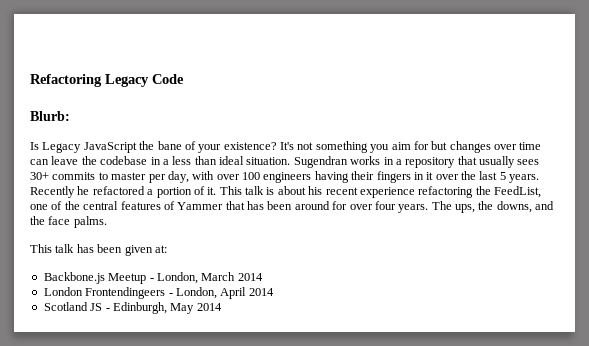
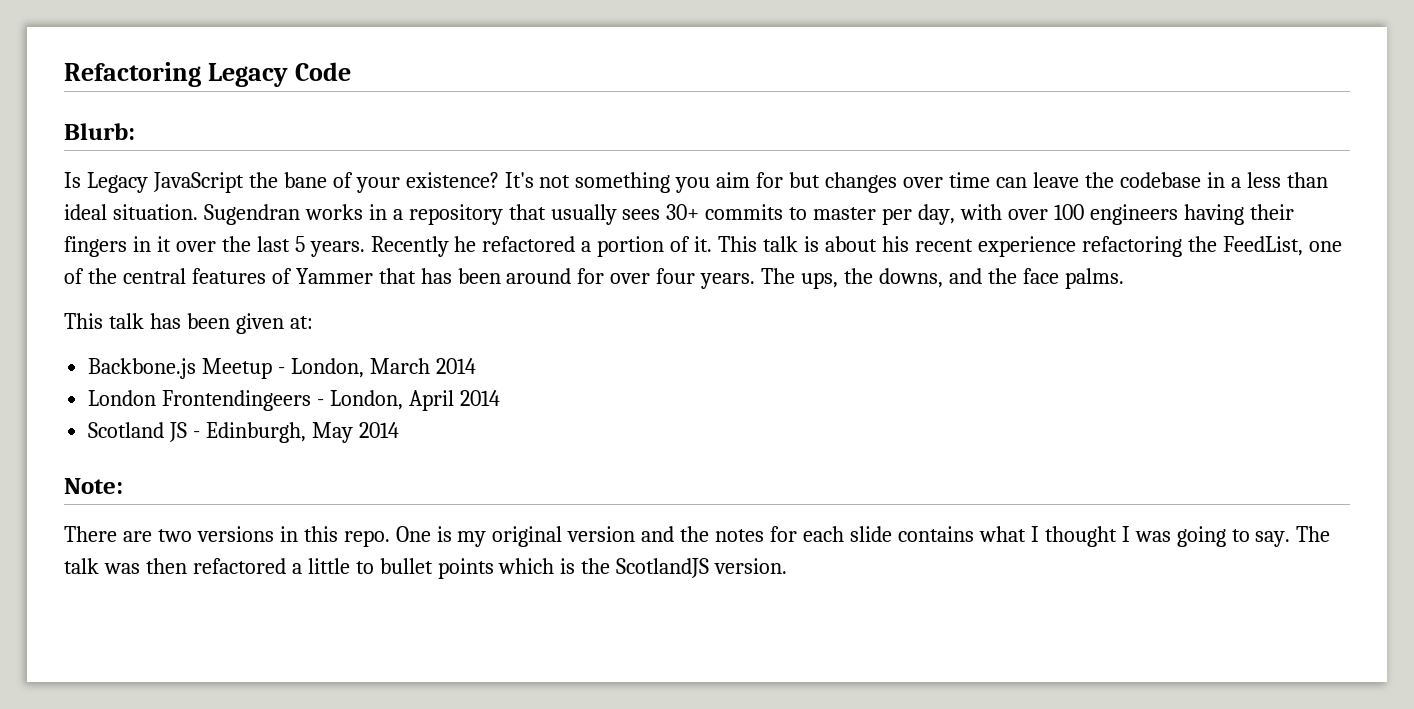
+ Note:
+ There are two versions in this repo. One is my original version and the notes for each slide contains what I thought I was going to say. The talk was then refactored a little to bullet points which is the ScotlandJS version.

